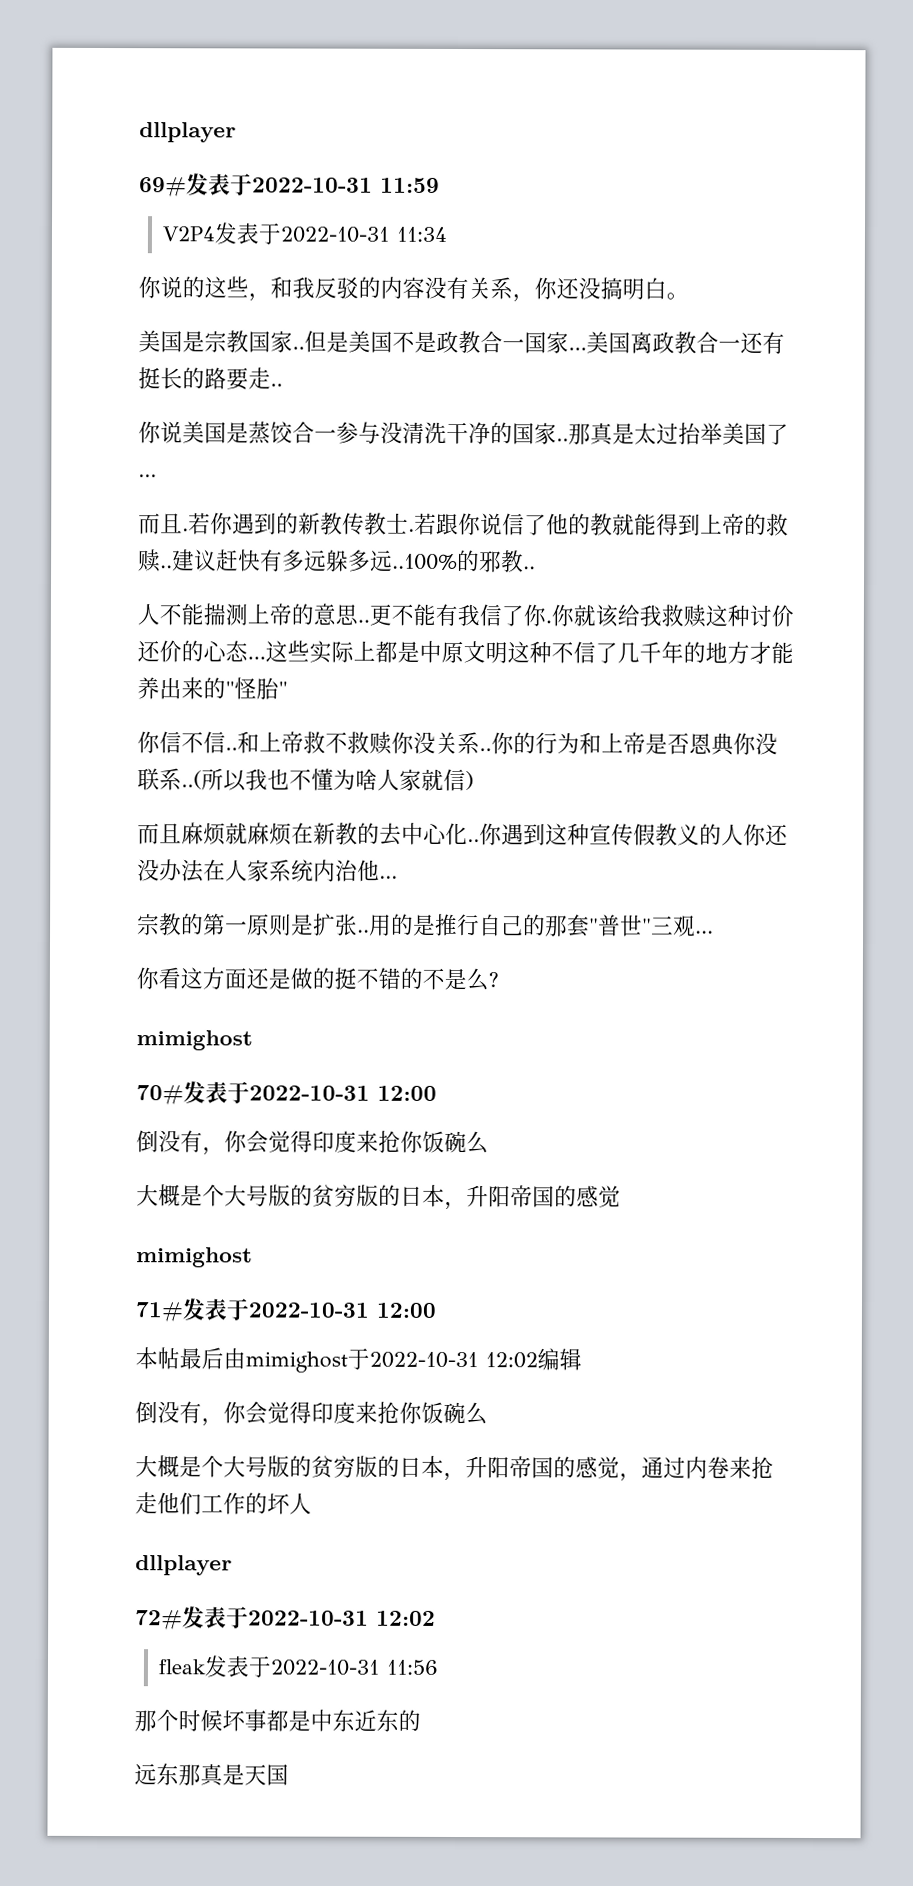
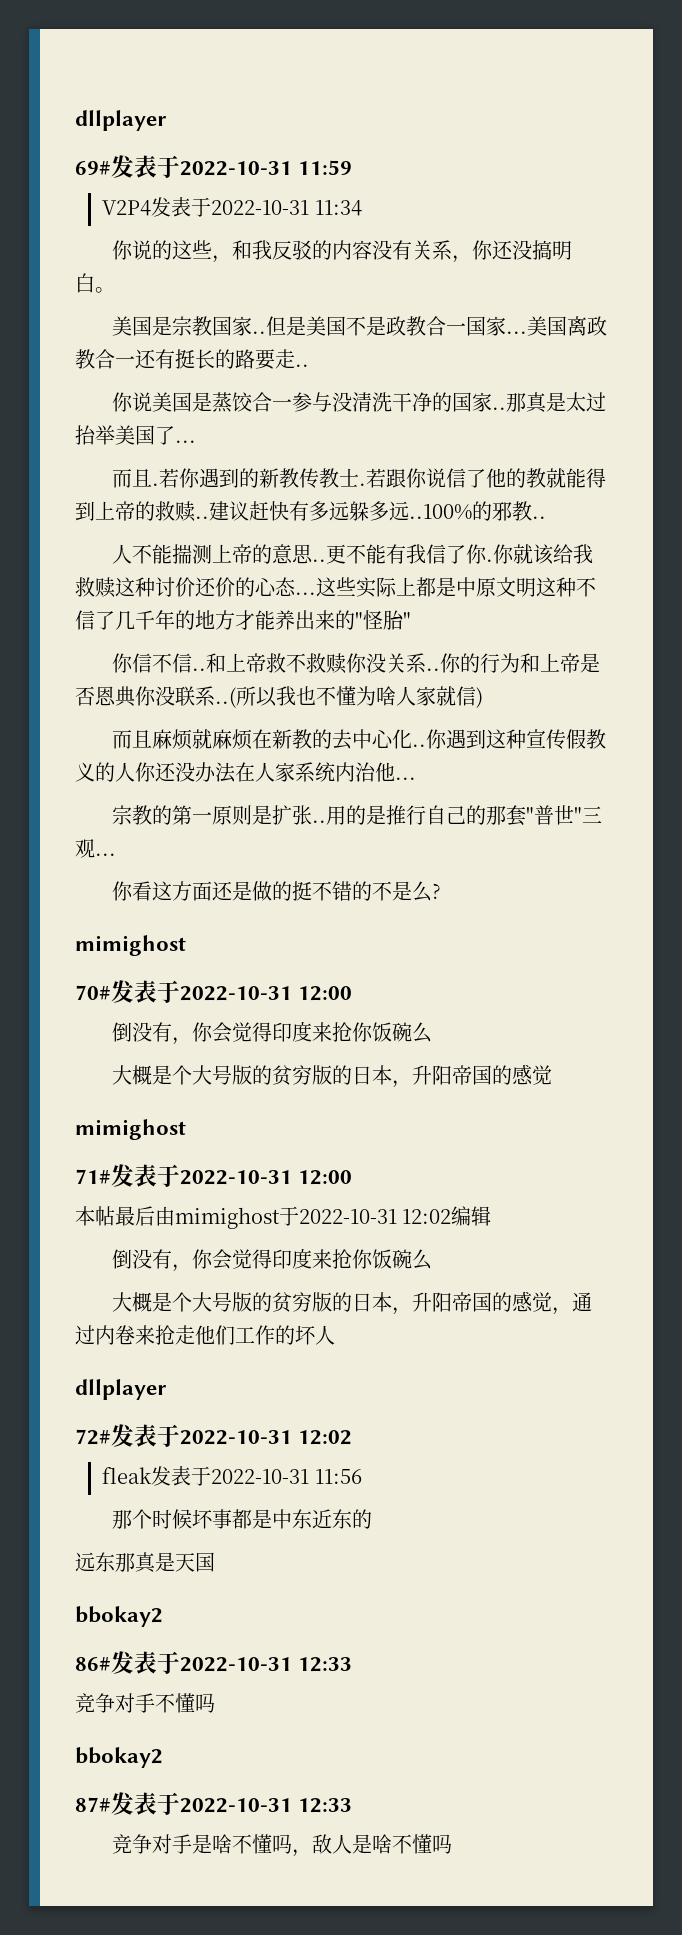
  远东那真是天国
+ bbokay2
+ 86#发表于2022-10-31 12:33
+ 竞争对手不懂吗
+ bbokay2
+ 87#发表于2022-10-31 12:33
+ 竞争对手是啥不懂吗，敌人是啥不懂吗

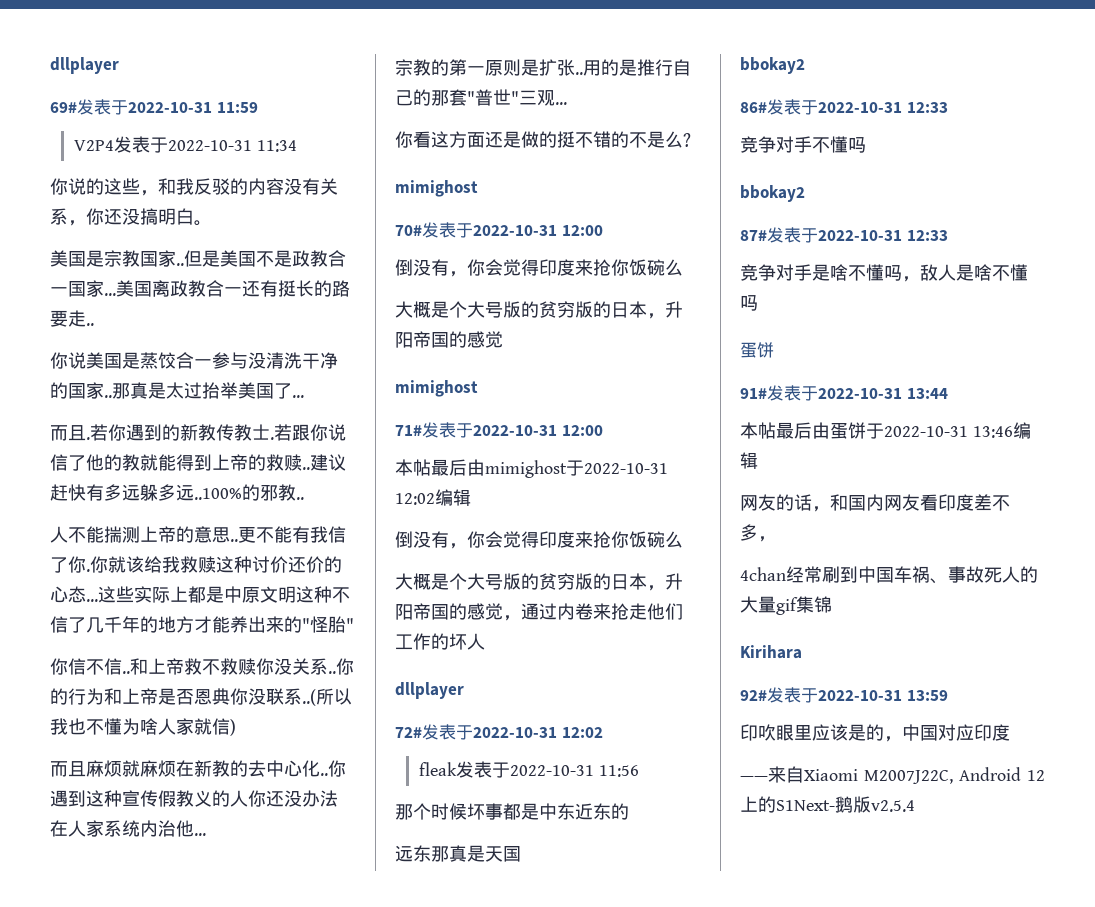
  竞争对手是啥不懂吗，敌人是啥不懂吗
+ 蛋饼
+ 91#发表于2022-10-31 13:44
+ 本帖最后由蛋饼于2022-10-31 13:46编辑
+ 网友的话，和国内网友看印度差不多，
+ 4chan经常刷到中国车祸、事故死人的大量gif集锦
+ Kirihara
+ 92#发表于2022-10-31 13:59
+ 印吹眼里应该是的，中国对应印度
+ ——来自Xiaomi M2007J22C, Android 12上的S1Next-鹅版v2.5.4

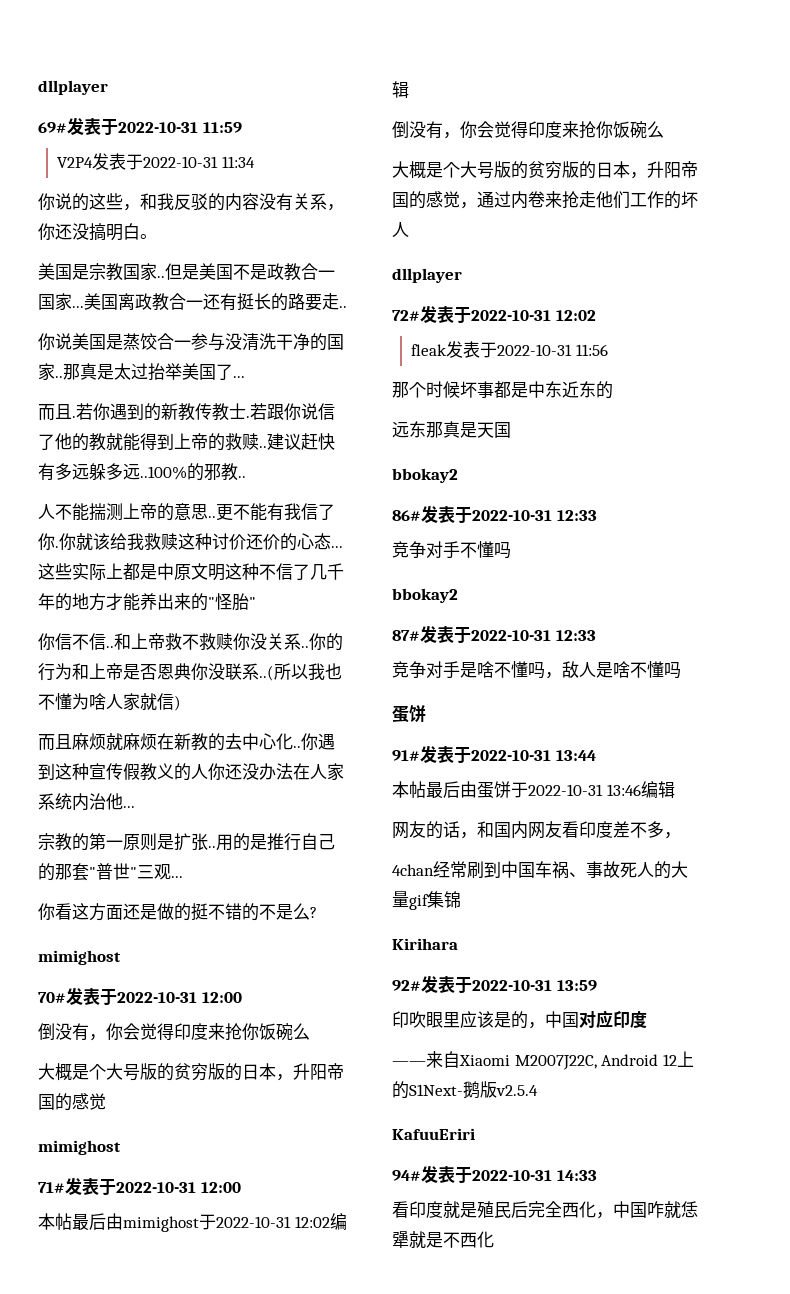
+ KafuuEriri
+ 94#发表于2022-10-31 14:33
+ 看印度就是殖民后完全西化，中国咋就恁犟就是不西化

